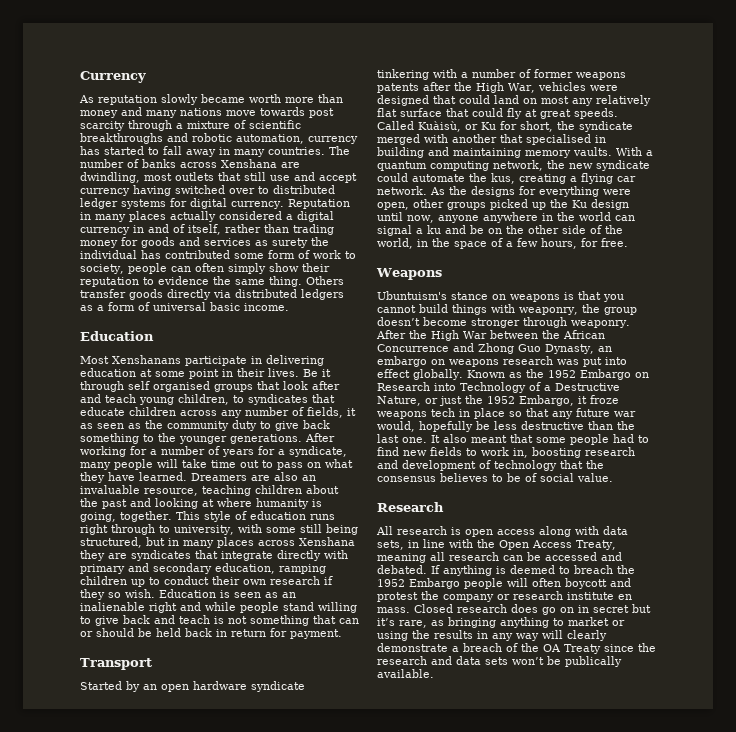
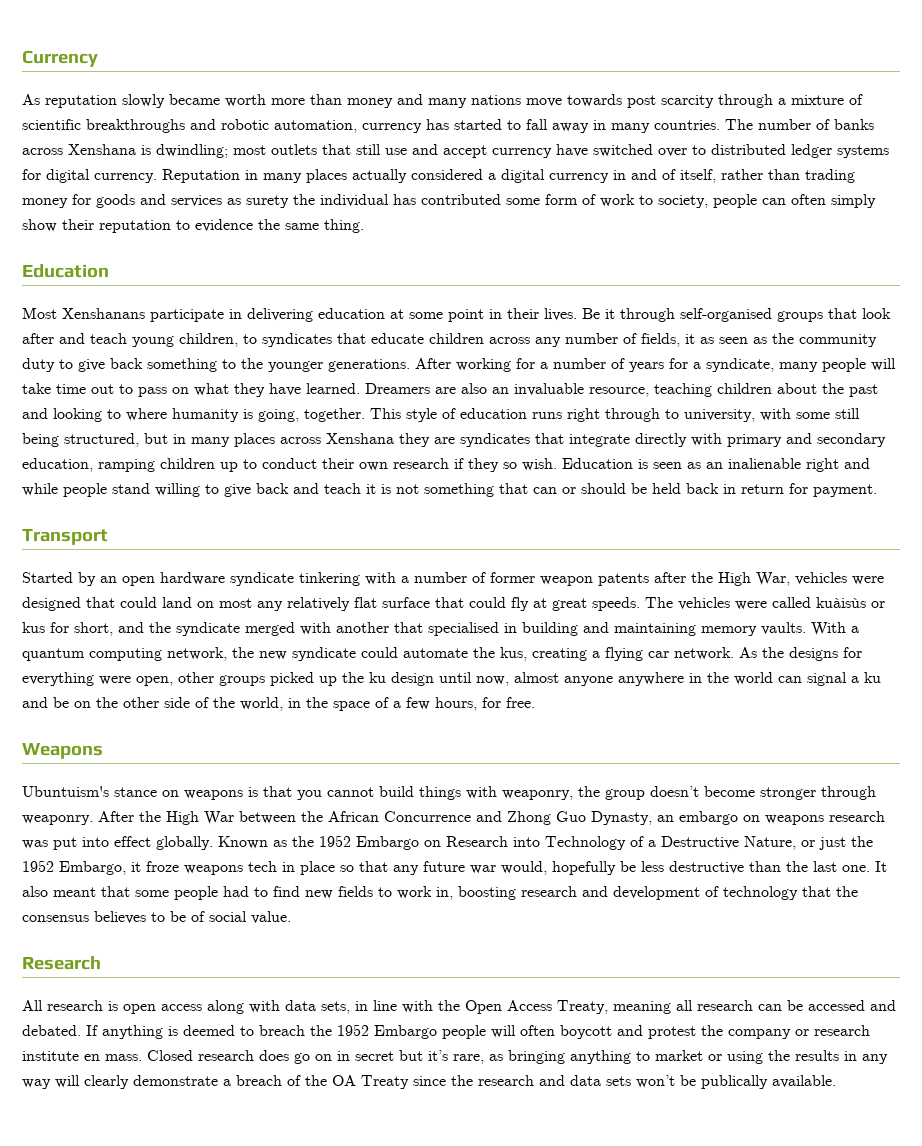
- The number of banks across Xenshana are dwindling, most outlets that still use and accept currency having switched over to distributed ledger systems for digital currency.
+ The number of banks across Xenshana is dwindling; most outlets that still use and accept currency have switched over to distributed ledger systems for digital currency.
- Others transfer goods directly via distributed ledgers as a form of universal basic income.
- Be it through self organised groups that look after and teach young children, to syndicates that educate children across any number of fields, it as seen as the community duty to give back something to the younger generations.
+ Be it through self-organised groups that look after and teach young children, to syndicates that educate children across any number of fields, it as seen as the community duty to give back something to the younger generations.
- Dreamers are also an invaluable resource, teaching children about the past and looking at where humanity is going, together.
+ Dreamers are also an invaluable resource, teaching children about the past and looking to where humanity is going, together.
- Education is seen as an inalienable right and while people stand willing to give back and teach is not something that can or should be held back in return for payment.
+ Education is seen as an inalienable right and while people stand willing to give back and teach it is not something that can or should be held back in return for payment.
- Started by an open hardware syndicate tinkering with a number of former weapons patents after the High War, vehicles were designed that could land on most any relatively flat surface that could fly at great speeds.
+ Started by an open hardware syndicate tinkering with a number of former weapon patents after the High War, vehicles were designed that could land on most any relatively flat surface that could fly at great speeds.
- Called Kuàisù, or Ku for short, the syndicate merged with another that specialised in building and maintaining memory vaults.
+ The vehicles were called kuàisùs or kus for short, and the syndicate merged with another that specialised in building and maintaining memory vaults.
- As the designs for everything were open, other groups picked up the Ku design until now, anyone anywhere in the world can signal a ku and be on the other side of the world, in the space of a few hours, for free.
+ As the designs for everything were open, other groups picked up the ku design until now, almost anyone anywhere in the world can signal a ku and be on the other side of the world, in the space of a few hours, for free.

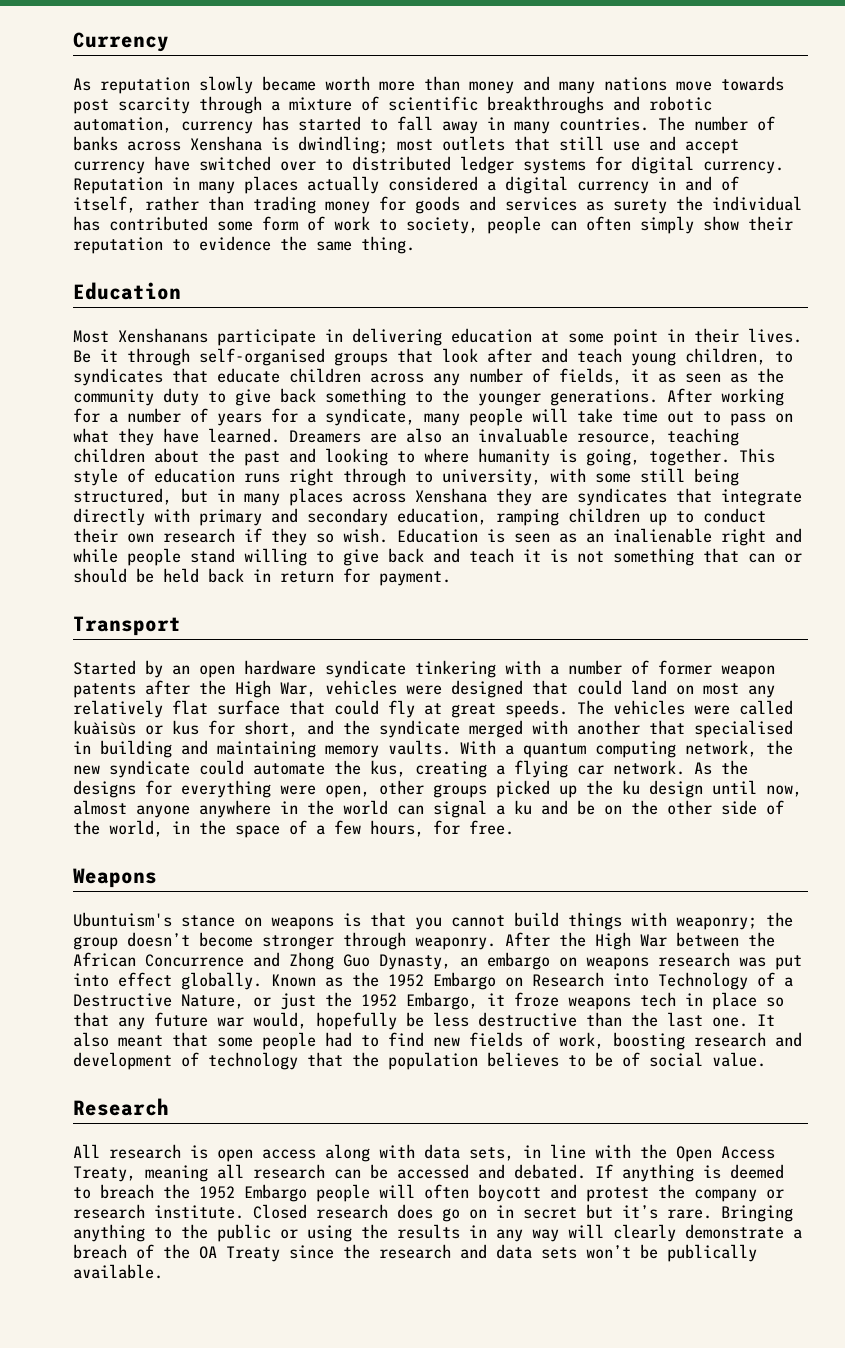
- Ubuntuism's stance on weapons is that you cannot build things with weaponry, the group doesn’t become stronger through weaponry.
+ Ubuntuism's stance on weapons is that you cannot build things with weaponry; the group doesn’t become stronger through weaponry.
- It also meant that some people had to find new fields to work in, boosting research and development of technology that the consensus believes to be of social value.
+ It also meant that some people had to find new fields of work, boosting research and development of technology that the population believes to be of social value.
- If anything is deemed to breach the 1952 Embargo people will often boycott and protest the company or research institute en mass.
+ If anything is deemed to breach the 1952 Embargo people will often boycott and protest the company or research institute.
- Closed research does go on in secret but it’s rare, as bringing anything to market or using the results in any way will clearly demonstrate a breach of the OA Treaty since the research and data sets won’t be publically available.
+ Closed research does go on in secret but it’s rare. Bringing anything to the public or using the results in any way will clearly demonstrate a breach of the OA Treaty since the research and data sets won’t be publically available.

